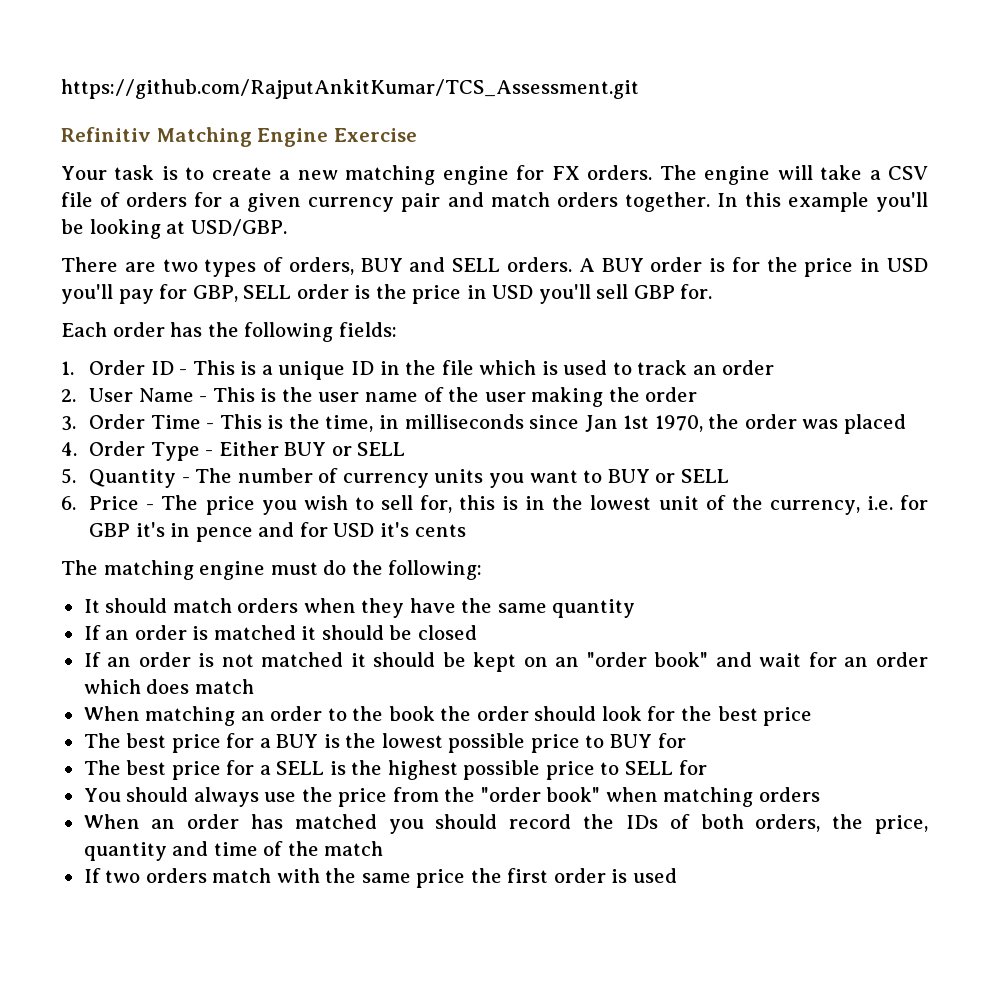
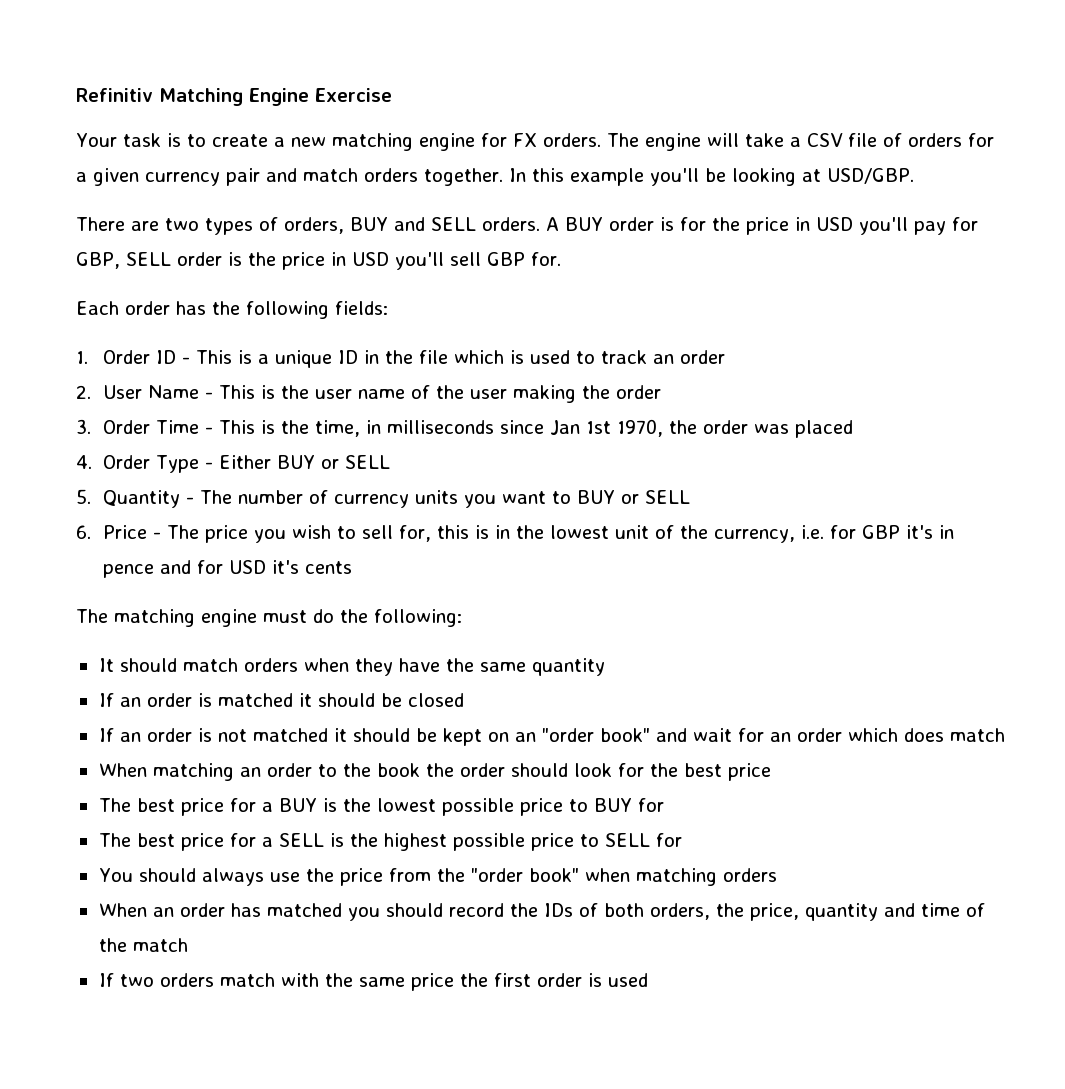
- https://github.com/RajputAnkitKumar/TCS_Assessment.git

